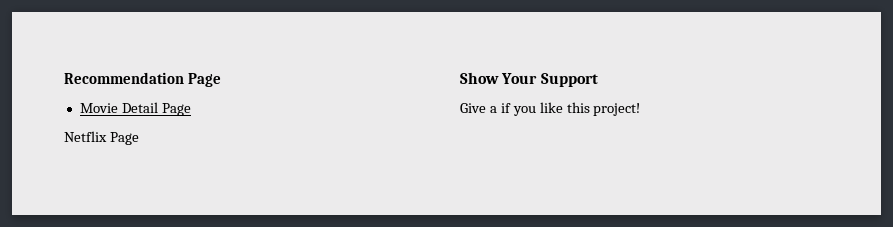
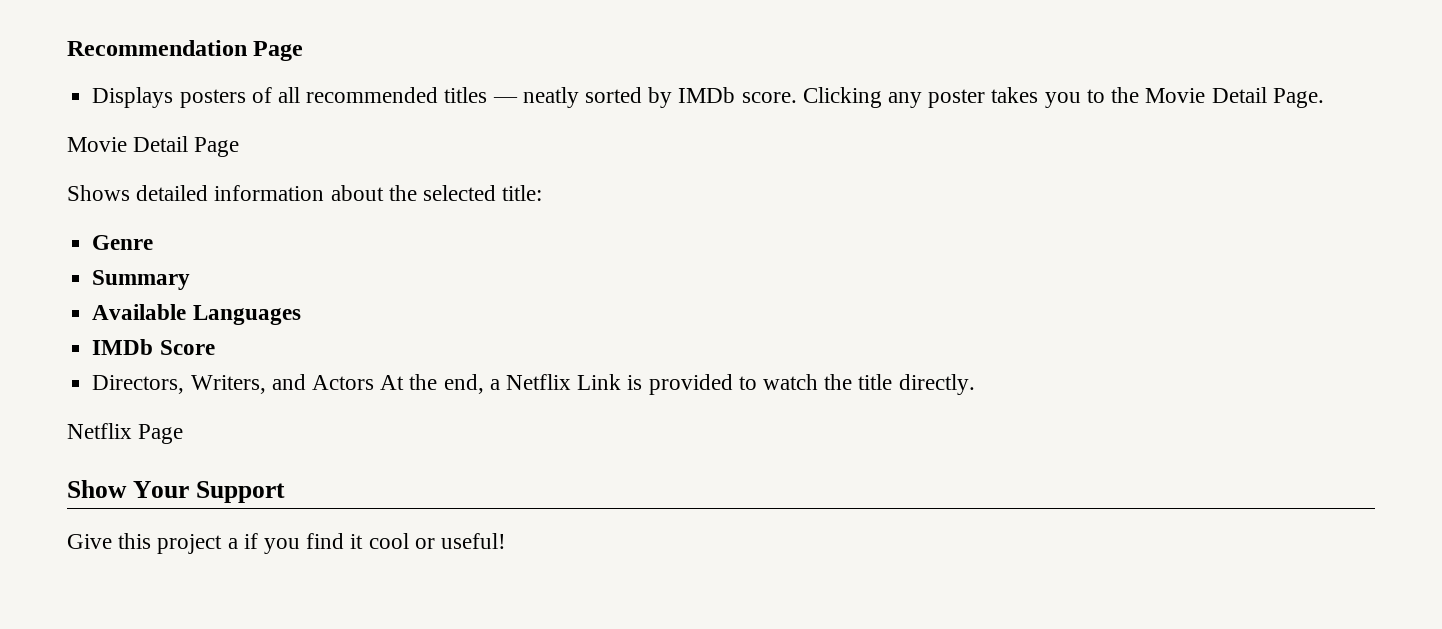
+ Displays posters of all recommended titles — neatly sorted by IMDb score. Clicking any poster takes you to the Movie Detail Page.
  Movie Detail Page
+ Shows detailed information about the selected title:
+ Genre
+ Summary
+ Available Languages
+ IMDb Score
+ Directors, Writers, and Actors At the end, a Netflix Link is provided to watch the title directly.
- Give a if you like this project!
+ Give this project a if you find it cool or useful!

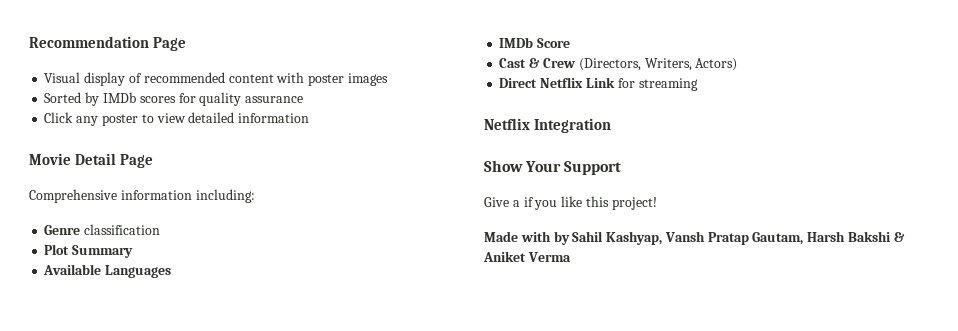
- Displays posters of all recommended titles — neatly sorted by IMDb score. Clicking any poster takes you to the Movie Detail Page.
+ Visual display of recommended content with poster images
+ Sorted by IMDb scores for quality assurance
+ Click any poster to view detailed information
  Movie Detail Page
- Shows detailed information about the selected title:
+ Comprehensive information including:
- Genre
- Summary
+ Genre classification
+ Plot Summary
- Directors, Writers, and Actors At the end, a Netflix Link is provided to watch the title directly.
- Netflix Page
+ Cast & Crew (Directors, Writers, Actors)
+ Direct Netflix Link for streaming
+ Netflix Integration
- Give this project a if you find it cool or useful!
+ Give a if you like this project!
+ Made with by Sahil Kashyap, Vansh Pratap Gautam, Harsh Bakshi & Aniket Verma

